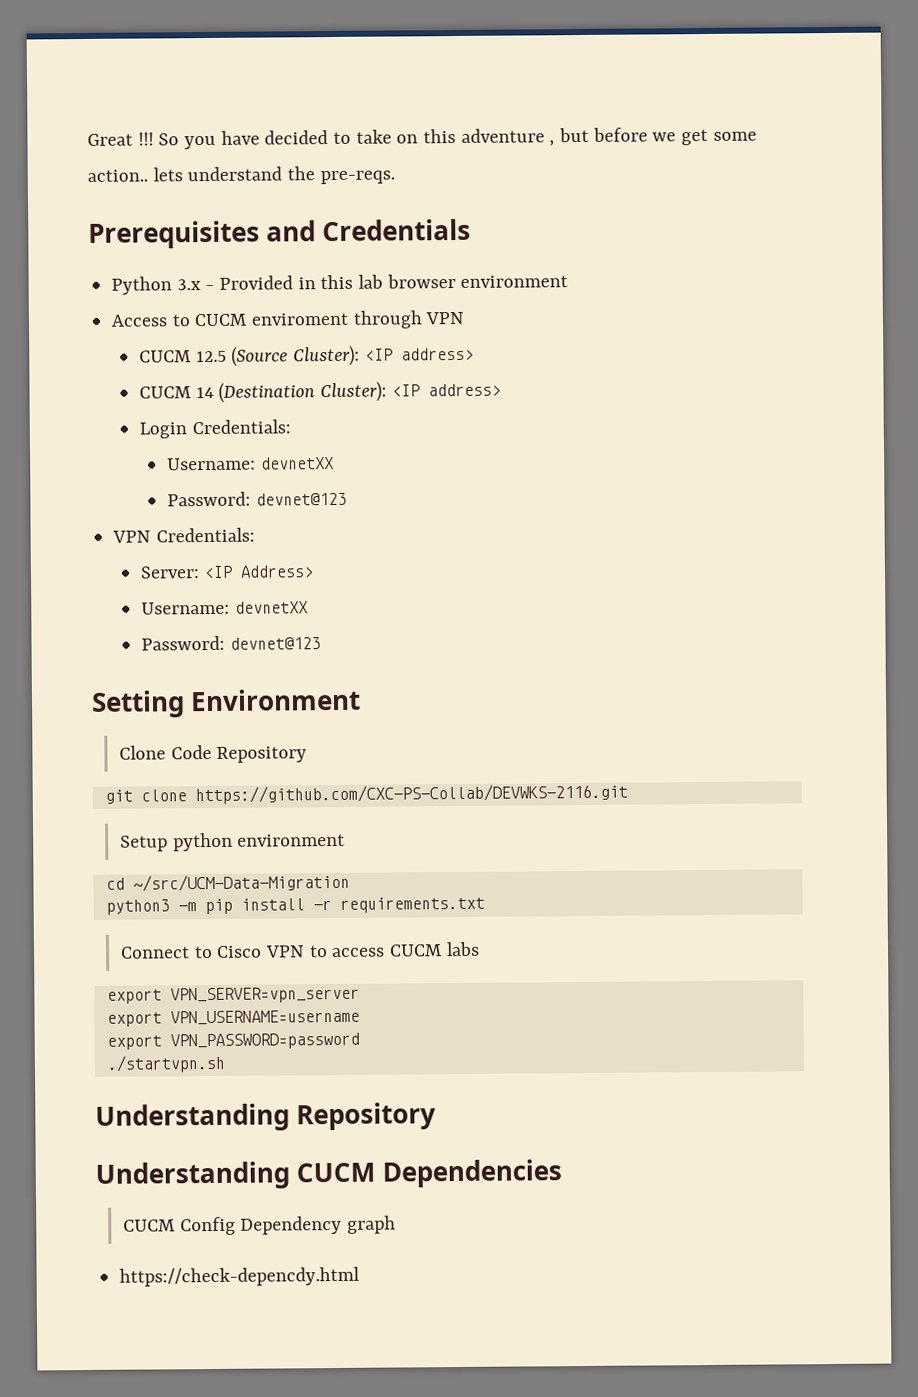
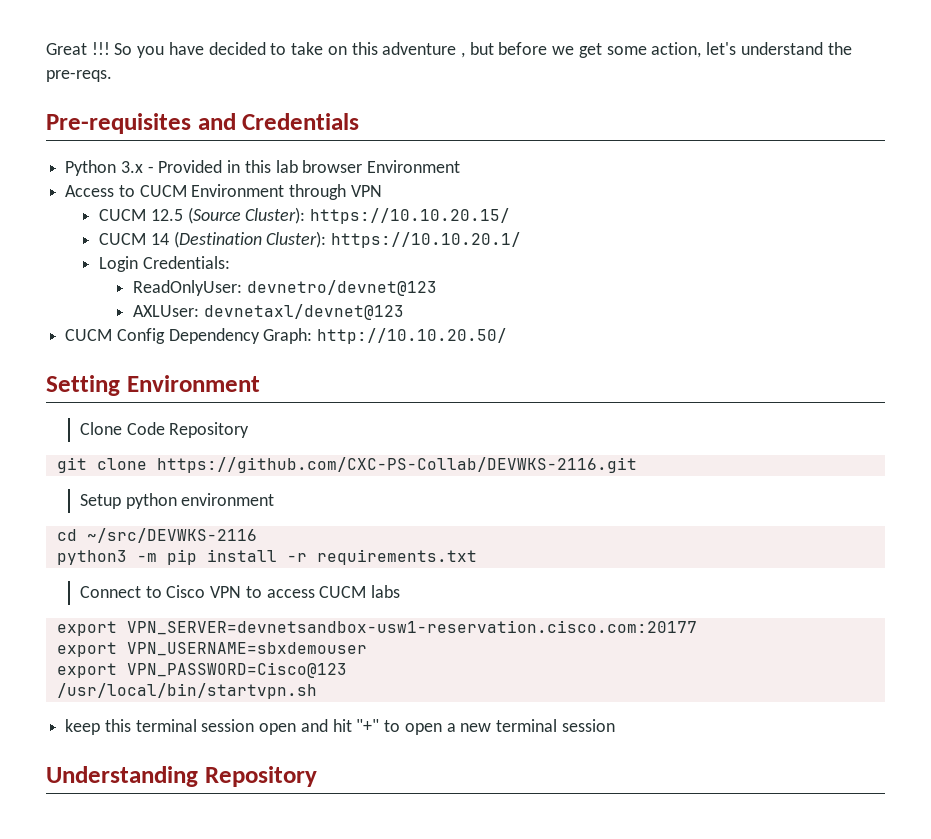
- So you have decided to take on this adventure , but before we get some action.. lets understand the pre-reqs.
+ So you have decided to take on this adventure , but before we get some action, let's understand the pre-reqs.
- Prerequisites and Credentials
+ Pre-requisites and Credentials
- Python 3.x - Provided in this lab browser environment
+ Python 3.x - Provided in this lab browser Environment
- Access to CUCM enviroment through VPN
+ Access to CUCM Environment through VPN
- CUCM 12.5 (Source Cluster): <IP address>
+ CUCM 12.5 (Source Cluster): https://10.10.20.15/
- CUCM 14 (Destination Cluster): <IP address>
+ CUCM 14 (Destination Cluster): https://10.10.20.1/
  Login Credentials:
- Username: devnetXX
- Password: devnet@123
- VPN Credentials:
- Server: <IP Address>
- Username: devnetXX
- Password: devnet@123
+ ReadOnlyUser: devnetro/devnet@123
+ AXLUser: devnetaxl/devnet@123
+ CUCM Config Dependency Graph: http://10.10.20.50/
- cd ~/src/UCM-Data-Migration
+ cd ~/src/DEVWKS-2116
- export VPN_SERVER=vpn_server
- export VPN_USERNAME=username
- export VPN_PASSWORD=password
- ./startvpn.sh
+ export VPN_SERVER=devnetsandbox-usw1-reservation.cisco.com:20177
+ export VPN_USERNAME=sbxdemouser
+ export VPN_PASSWORD=Cisco@123
+ /usr/local/bin/startvpn.sh
+ keep this terminal session open and hit "+" to open a new terminal session
  Understanding Repository
- Understanding CUCM Dependencies
- CUCM Config Dependency graph
- https://check-depencdy.html

